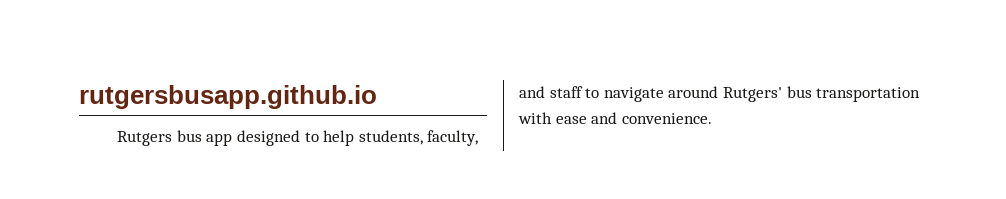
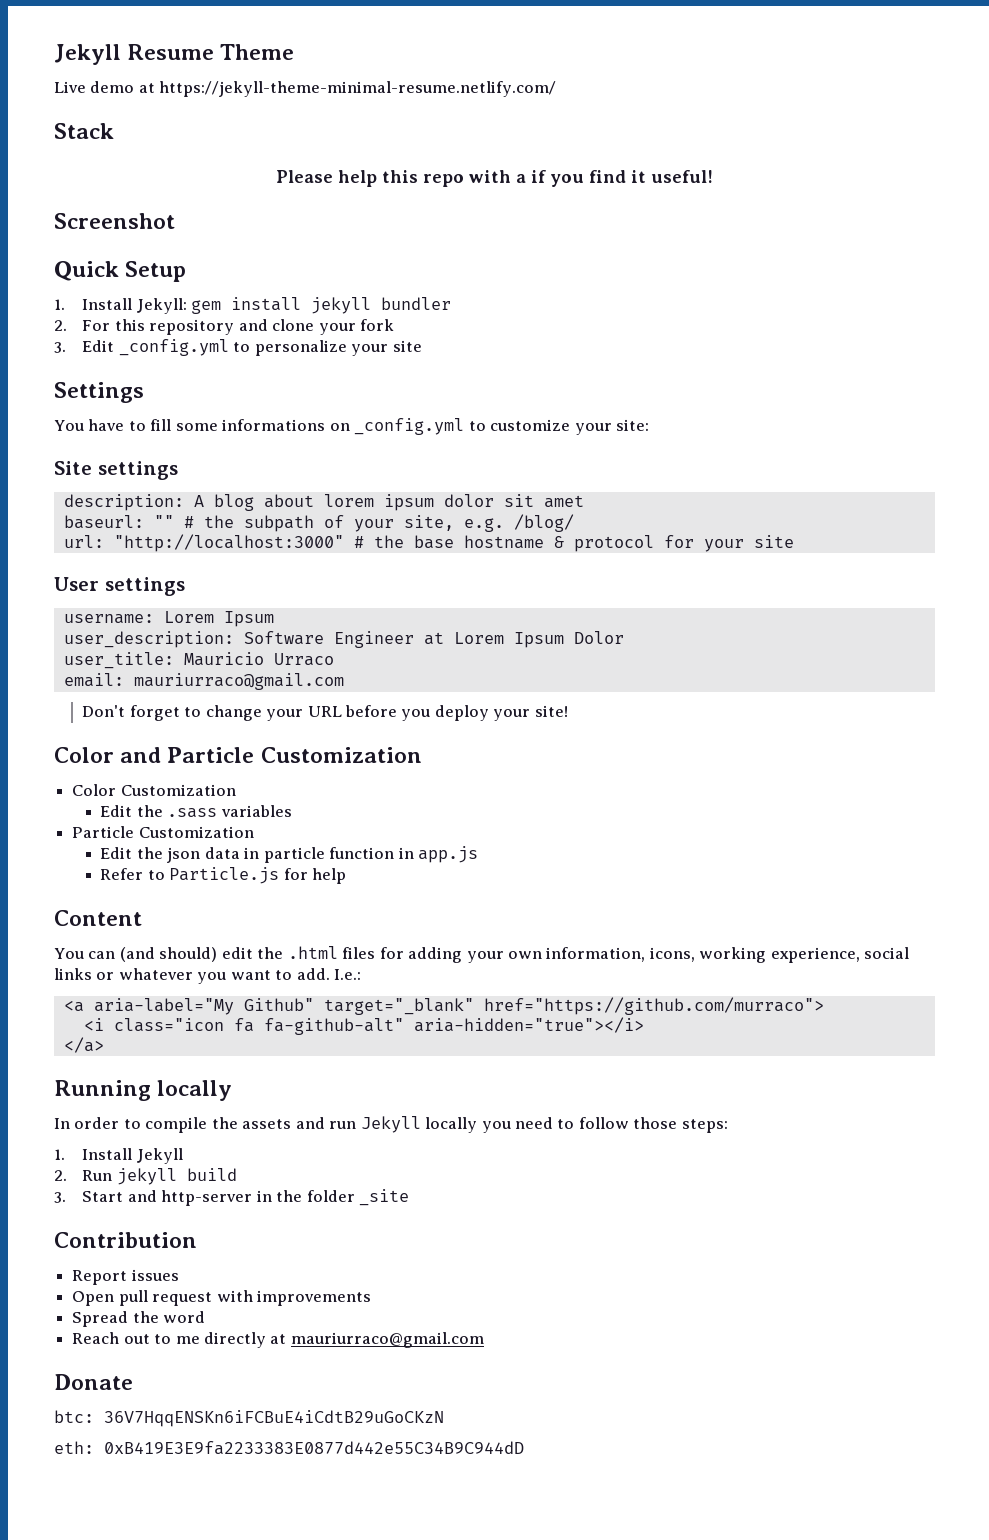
- rutgersbusapp.github.io
- Rutgers bus app designed to help students, faculty, and staff to navigate around Rutgers' bus transportation with ease and convenience.
+ Jekyll Resume Theme
+ Live demo at https://jekyll-theme-minimal-resume.netlify.com/
+ Stack
+ Please help this repo with a if you find it useful!
+ Screenshot
+ Quick Setup
+ 1. Install Jekyll: gem install jekyll bundler
+ 2. For this repository and clone your fork
+ 3. Edit _config.yml to personalize your site
+ Settings
+ You have to fill some informations on _config.yml to customize your site:
+ Site settings
+ description: A blog about lorem ipsum dolor sit amet
+ baseurl: "" # the subpath of your site, e.g. /blog/
+ url: "http://localhost:3000" # the base hostname & protocol for your site
+ User settings
+ username: Lorem Ipsum
+ user_description: Software Engineer at Lorem Ipsum Dolor
+ user_title: Mauricio Urraco
+ email: mauriurraco@gmail.com
+ Don't forget to change your URL before you deploy your site!
+ Color and Particle Customization
+ Color Customization
+ Edit the .sass variables
+ Particle Customization
+ Edit the json data in particle function in app.js
+ Refer to Particle.js for help
+ Content
+ You can (and should) edit the .html files for adding your own information, icons, working experience, social links or whatever you want to add. I.e.:
+ <a aria-label="My Github" target="_blank" href="https://github.com/murraco">
+ <i class="icon fa fa-github-alt" aria-hidden="true"></i>
+ </a>
+ Running locally
+ In order to compile the assets and run Jekyll locally you need to follow those steps:
+ 1. Install Jekyll
+ 2. Run jekyll build
+ 3. Start and http-server in the folder _site
+ Contribution
+ Report issues
+ Open pull request with improvements
+ Spread the word
+ Reach out to me directly at mauriurraco@gmail.com
+ Donate
+ btc: 36V7HqqENSKn6iFCBuE4iCdtB29uGoCKzN
+ eth: 0xB419E3E9fa2233383E0877d442e55C34B9C944dD

